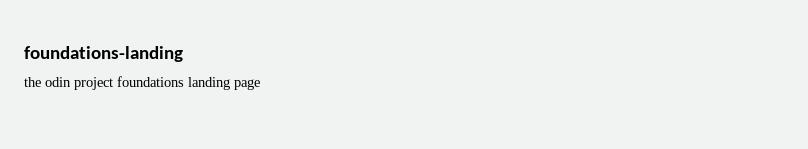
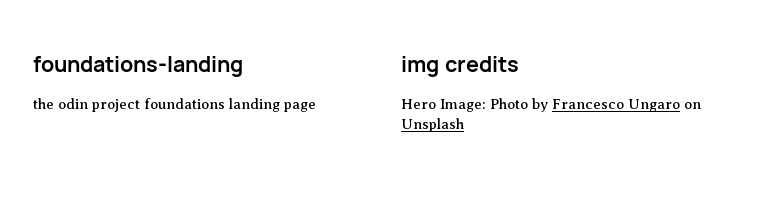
+ img credits
+ Hero Image: Photo by Francesco Ungaro on Unsplash

